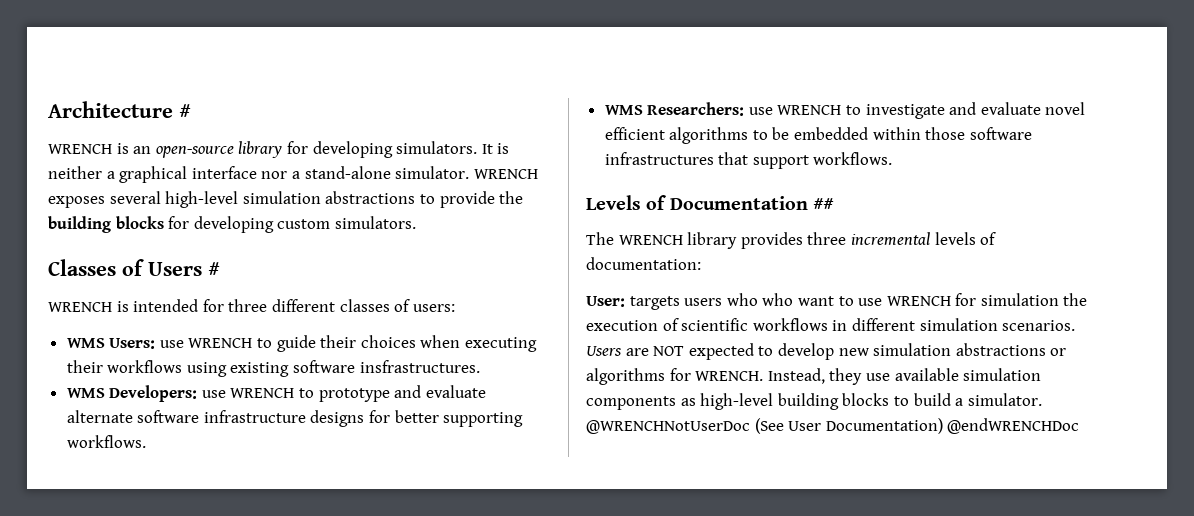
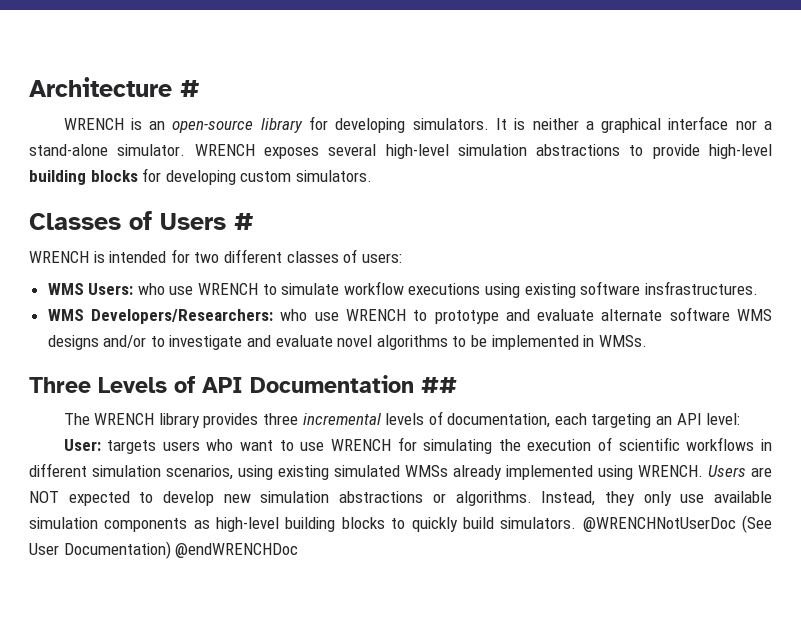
- WRENCH exposes several high-level simulation abstractions to provide the building blocks for developing custom simulators.
+ WRENCH exposes several high-level simulation abstractions to provide high-level building blocks for developing custom simulators.
- WRENCH is intended for three different classes of users:
+ WRENCH is intended for two different classes of users:
- WMS Users: use WRENCH to guide their choices when executing their workflows using existing software insfrastructures.
+ WMS Users: who use WRENCH to simulate workflow executions using existing software insfrastructures.
- WMS Developers: use WRENCH to prototype and evaluate alternate software infrastructure designs for better supporting workflows.
- WMS Researchers: use WRENCH to investigate and evaluate novel efficient algorithms to be embedded within those software infrastructures that support workflows.
- Levels of Documentation ##
+ WMS Developers/Researchers: who use WRENCH to prototype and evaluate alternate software WMS designs and/or to investigate and evaluate novel algorithms to be implemented in WMSs.
+ Three Levels of API Documentation ##
- The WRENCH library provides three incremental levels of documentation:
+ The WRENCH library provides three incremental levels of documentation, each targeting an API level:
- User: targets users who who want to use WRENCH for simulation the execution of scientific workflows in different simulation scenarios.
+ User: targets users who want to use WRENCH for simulating the execution of scientific workflows in different simulation scenarios, using existing simulated WMSs already implemented using WRENCH.
- Users are NOT expected to develop new simulation abstractions or algorithms for WRENCH.
+ Users are NOT expected to develop new simulation abstractions or algorithms.
- Instead, they use available simulation components as high-level building blocks to build a simulator.
+ Instead, they only use available simulation components as high-level building blocks to quickly build simulators.

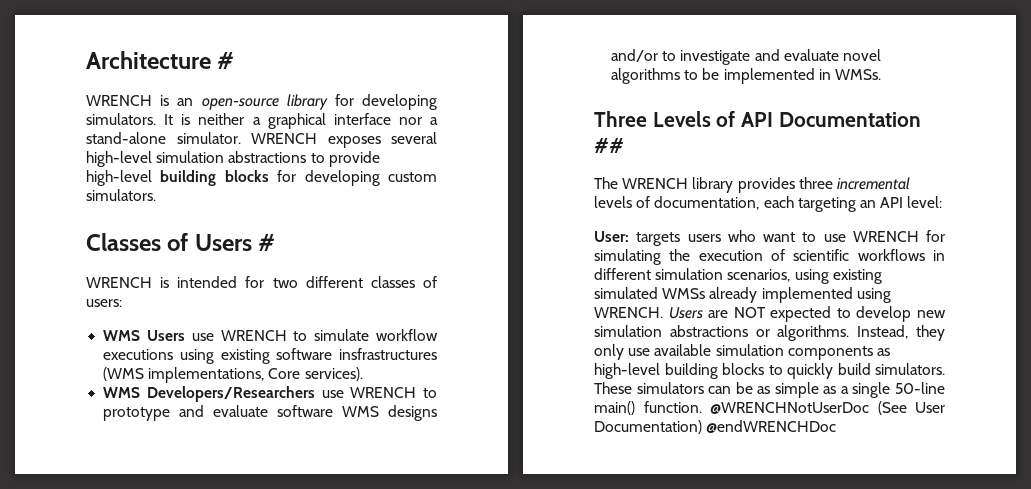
- WMS Users: who use WRENCH to simulate workflow executions using existing software insfrastructures.
- WMS Developers/Researchers: who use WRENCH to prototype and evaluate alternate software WMS designs and/or to investigate and evaluate novel algorithms to be implemented in WMSs.
+ WMS Users use WRENCH to simulate workflow executions using existing software insfrastructures (WMS implementations, Core services).
+ WMS Developers/Researchers use WRENCH to prototype and evaluate software WMS designs and/or to investigate and evaluate novel algorithms to be implemented in WMSs.
+ These simulators can be as simple as a single 50-line main() function.

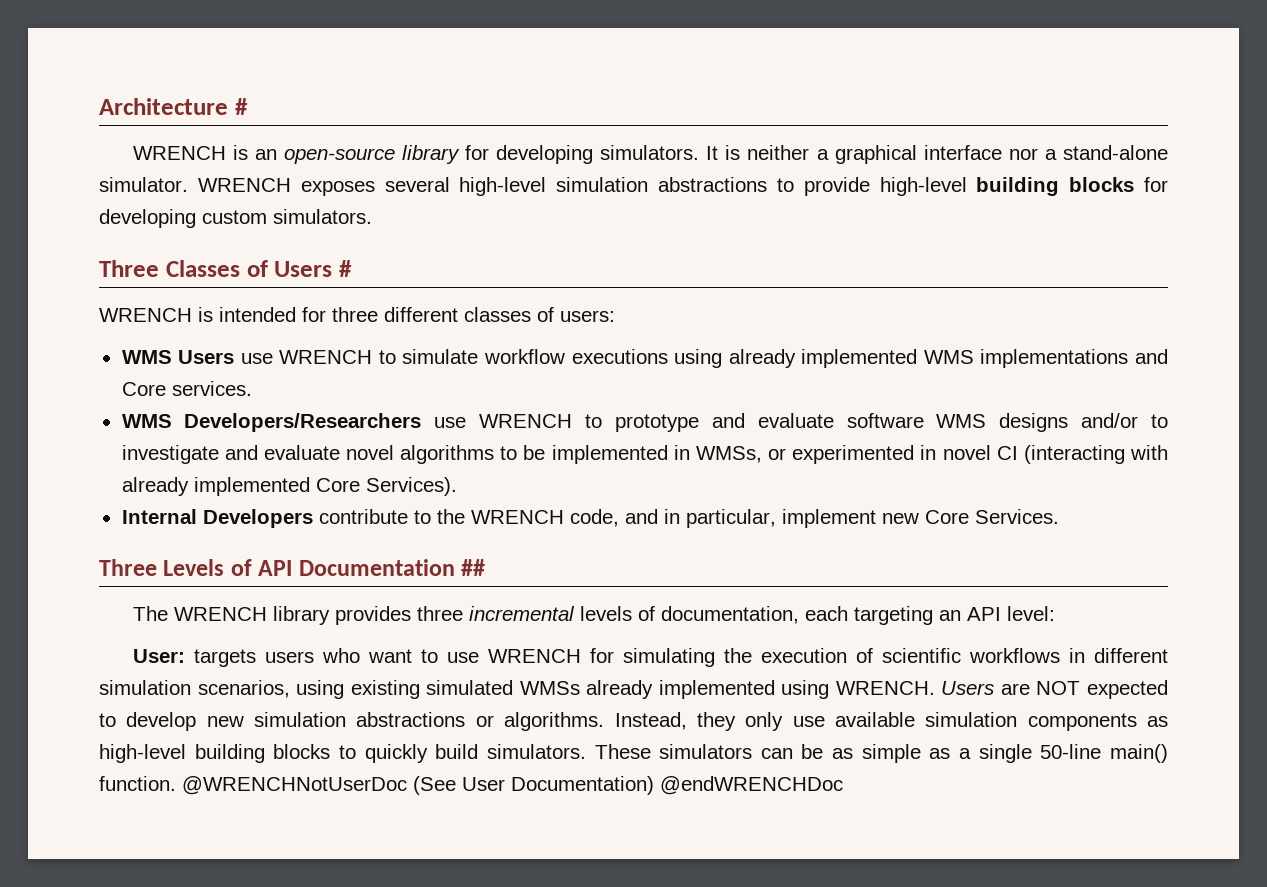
- Classes of Users #
+ Three Classes of Users #
- WRENCH is intended for two different classes of users:
+ WRENCH is intended for three different classes of users:
- WMS Users use WRENCH to simulate workflow executions using existing software insfrastructures (WMS implementations, Core services).
+ WMS Users use WRENCH to simulate workflow executions using already implemented WMS implementations and Core services.
- WMS Developers/Researchers use WRENCH to prototype and evaluate software WMS designs and/or to investigate and evaluate novel algorithms to be implemented in WMSs.
+ WMS Developers/Researchers use WRENCH to prototype and evaluate software WMS designs and/or to investigate and evaluate novel algorithms to be implemented in WMSs, or experimented in novel CI (interacting with already implemented Core Services).
+ Internal Developers contribute to the WRENCH code, and in particular, implement new Core Services.

